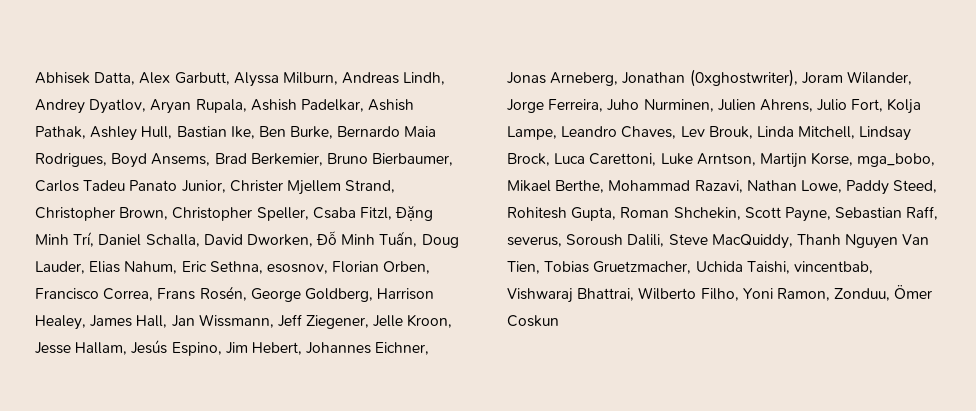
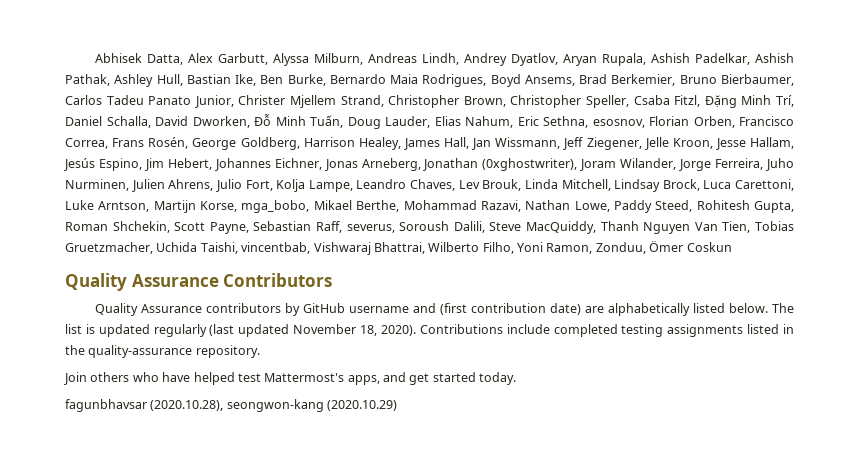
+ Quality Assurance Contributors
+ Quality Assurance contributors by GitHub username and (first contribution date) are alphabetically listed below. The list is updated regularly (last updated November 18, 2020). Contributions include completed testing assignments listed in the quality-assurance repository.
+ Join others who have helped test Mattermost's apps, and get started today.
+ fagunbhavsar (2020.10.28), seongwon-kang (2020.10.29)

